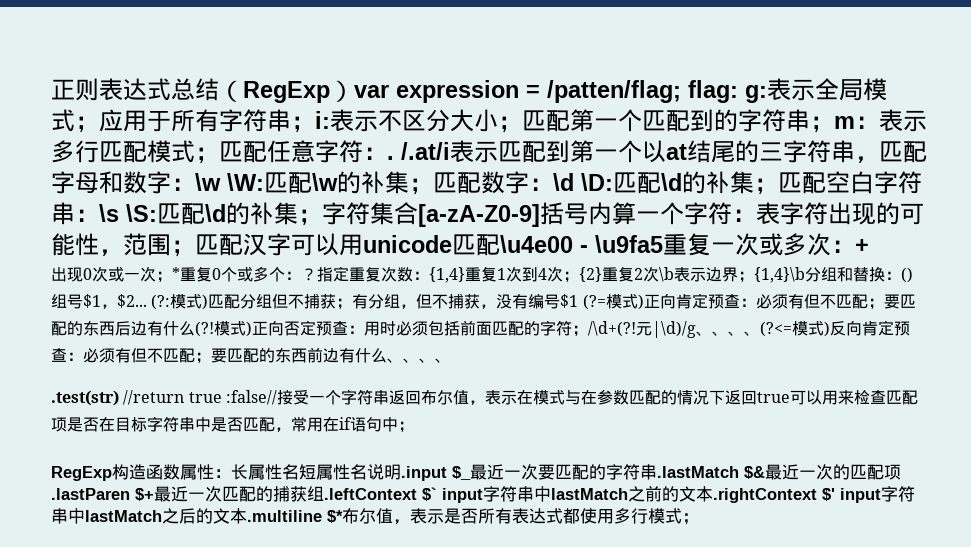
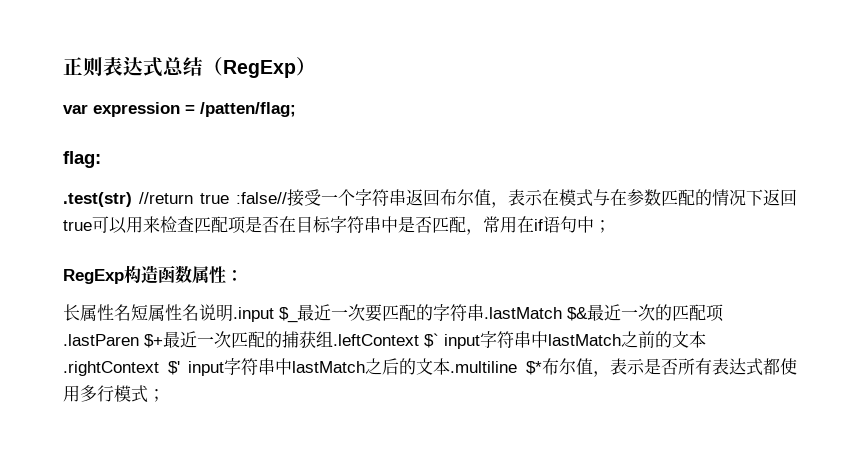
- 正则表达式总结（RegExp）var expression = /patten/flag; flag: g:表示全局模式；应用于所有字符串；i:表示不区分大小；匹配第一个匹配到的字符串；m：表示多行匹配模式；匹配任意字符：. /.at/i表示匹配到第一个以at结尾的三字符串，匹配字母和数字：\w \W:匹配\w的补集；匹配数字：\d \D:匹配\d的补集；匹配空白字符串：\s \S:匹配\d的补集；字符集合[a-zA-Z0-9]括号内算一个字符：表字符出现的可能性，范围；匹配汉字可以用unicode匹配\u4e00 - \u9fa5重复一次或多次：+
- 出现0次或一次；*重复0个或多个：？指定重复次数：{1,4}重复1次到4次；{2}重复2次\b表示边界；{1,4}\b分组和替换：()组号$1，$2... (?:模式)匹配分组但不捕获；有分组，但不捕获，没有编号$1 (?=模式)正向肯定预查：必须有但不匹配；要匹配的东西后边有什么(?!模式)正向否定预查：用时必须包括前面匹配的字符；/\d+(?!元|\d)/g、、、、(?<=模式)反向肯定预查：必须有但不匹配；要匹配的东西前边有什么、、、、
+ 正则表达式总结（RegExp）
+ var expression = /patten/flag;
+ flag:
- RegExp构造函数属性：长属性名短属性名说明.input $_最近一次要匹配的字符串.lastMatch $&最近一次的匹配项.lastParen $+最近一次匹配的捕获组.leftContext $` input字符串中lastMatch之前的文本.rightContext $' input字符串中lastMatch之后的文本.multiline $*布尔值，表示是否所有表达式都使用多行模式；
+ RegExp构造函数属性：
+ 长属性名短属性名说明.input $_最近一次要匹配的字符串.lastMatch $&最近一次的匹配项.lastParen $+最近一次匹配的捕获组.leftContext $` input字符串中lastMatch之前的文本.rightContext $' input字符串中lastMatch之后的文本.multiline $*布尔值，表示是否所有表达式都使用多行模式；

